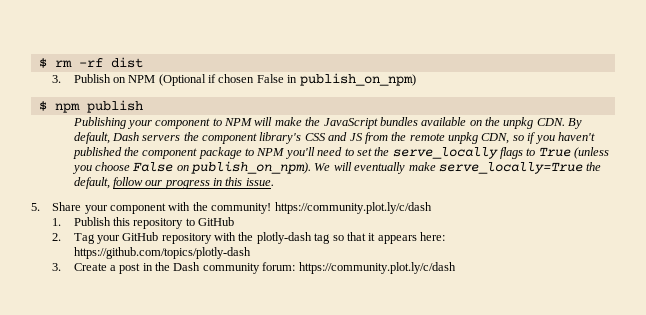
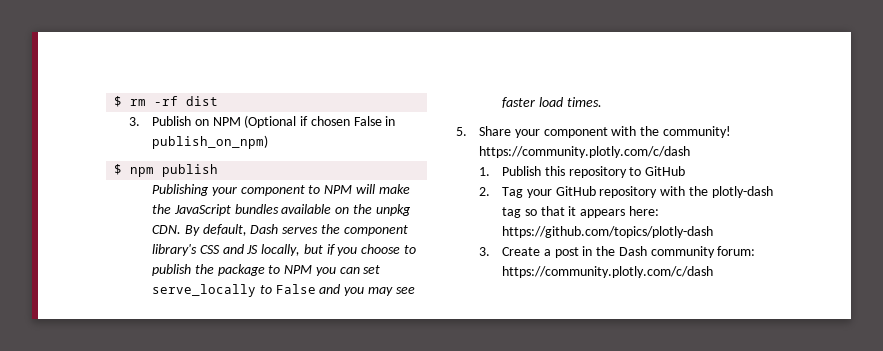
- Publishing your component to NPM will make the JavaScript bundles available on the unpkg CDN. By default, Dash servers the component library's CSS and JS from the remote unpkg CDN, so if you haven't published the component package to NPM you'll need to set the serve_locally flags to True (unless you choose False on publish_on_npm). We will eventually make serve_locally=True the default, follow our progress in this issue.
+ Publishing your component to NPM will make the JavaScript bundles available on the unpkg CDN. By default, Dash serves the component library's CSS and JS locally, but if you choose to publish the package to NPM you can set serve_locally to False and you may see faster load times.
- 5. Share your component with the community! https://community.plot.ly/c/dash
+ 5. Share your component with the community! https://community.plotly.com/c/dash
- 3. Create a post in the Dash community forum: https://community.plot.ly/c/dash
+ 3. Create a post in the Dash community forum: https://community.plotly.com/c/dash

